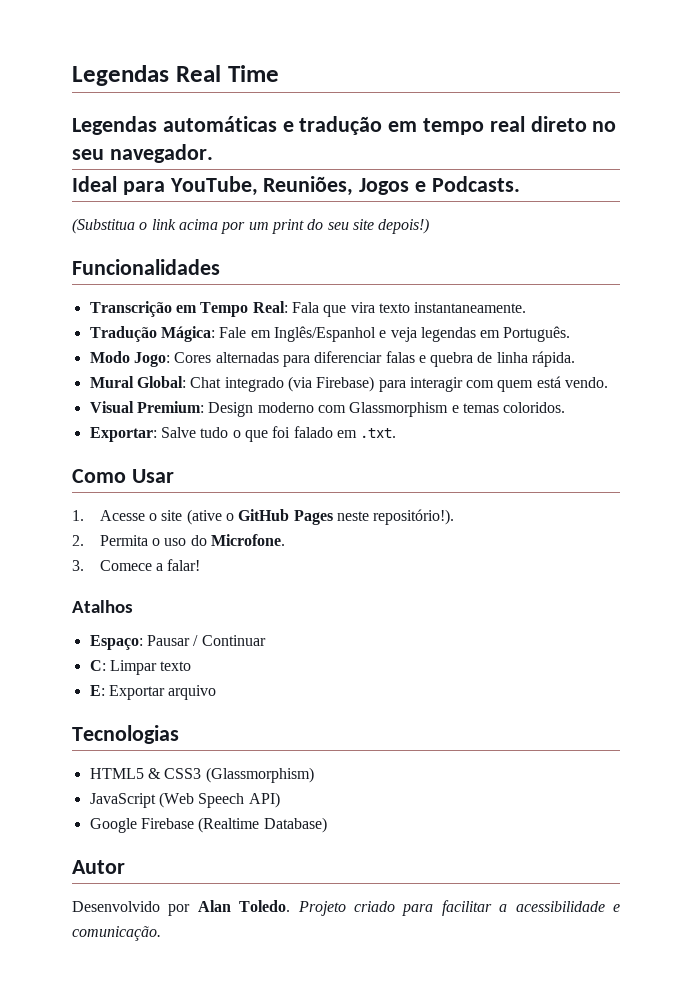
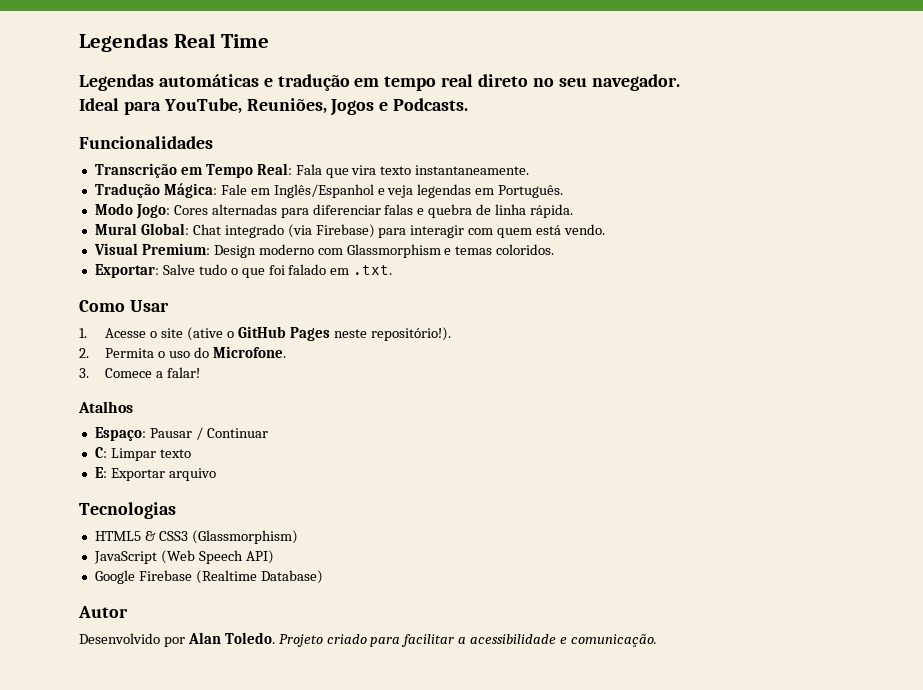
- (Substitua o link acima por um print do seu site depois!)

